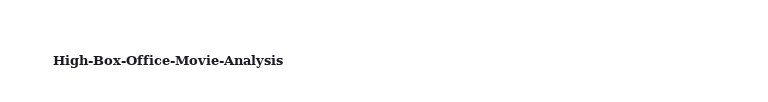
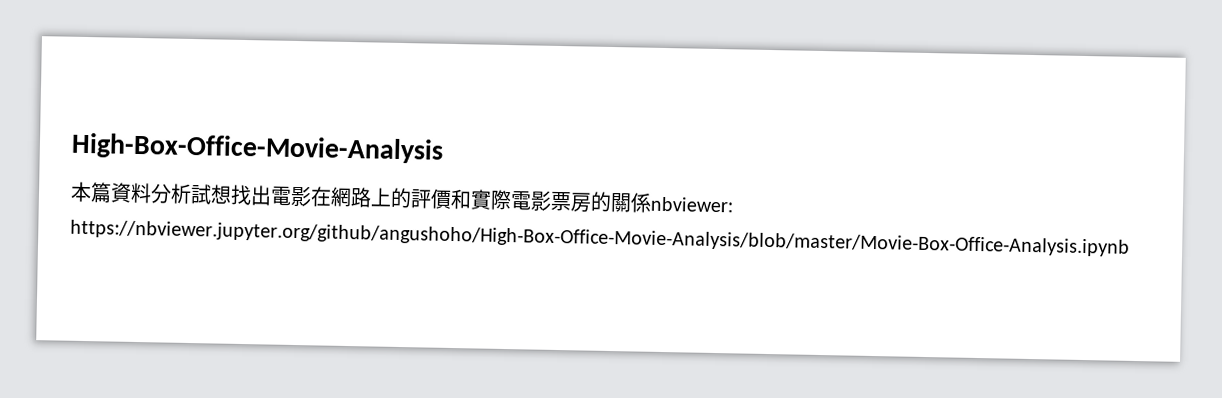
+ 本篇資料分析試想找出電影在網路上的評價和實際電影票房的關係nbviewer: https://nbviewer.jupyter.org/github/angushoho/High-Box-Office-Movie-Analysis/blob/master/Movie-Box-Office-Analysis.ipynb

